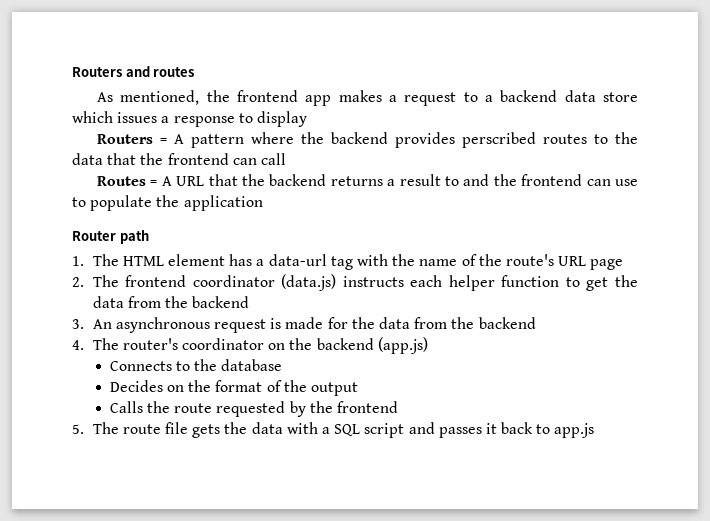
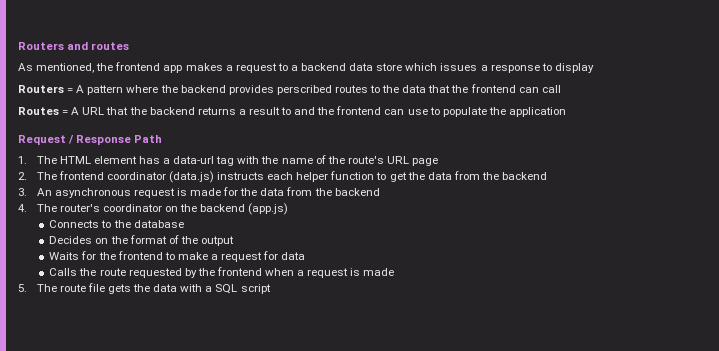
- Router path
+ Request / Response Path
+ Waits for the frontend to make a request for data
- Calls the route requested by the frontend
+ Calls the route requested by the frontend when a request is made
- 5. The route file gets the data with a SQL script and passes it back to app.js
+ 5. The route file gets the data with a SQL script

